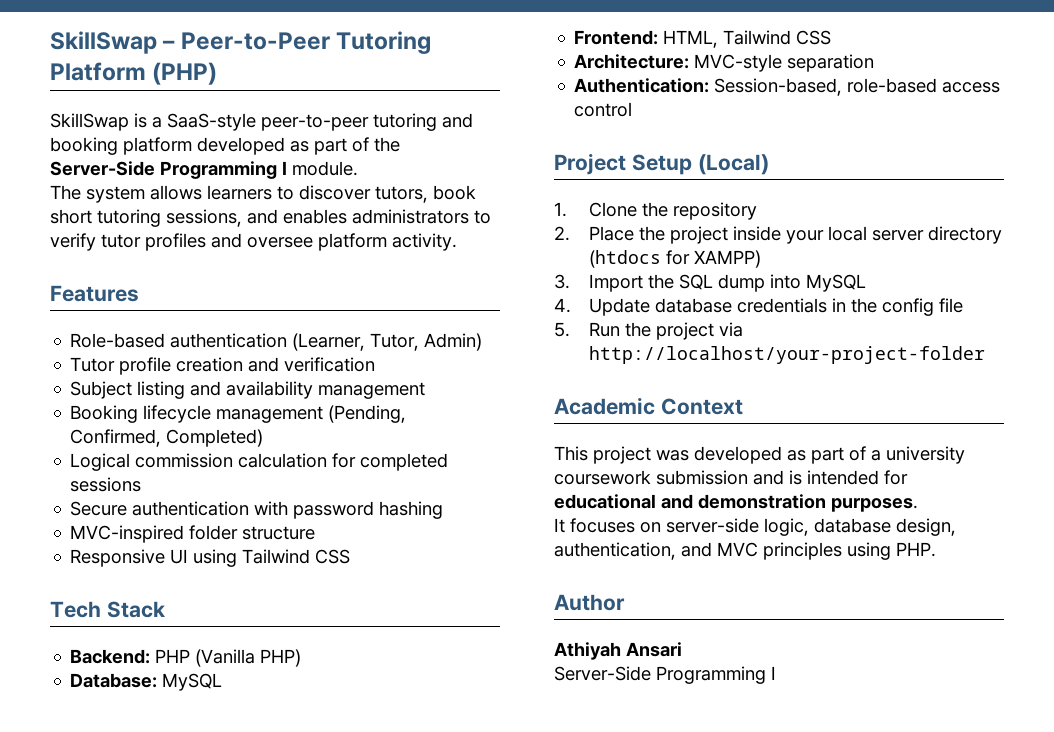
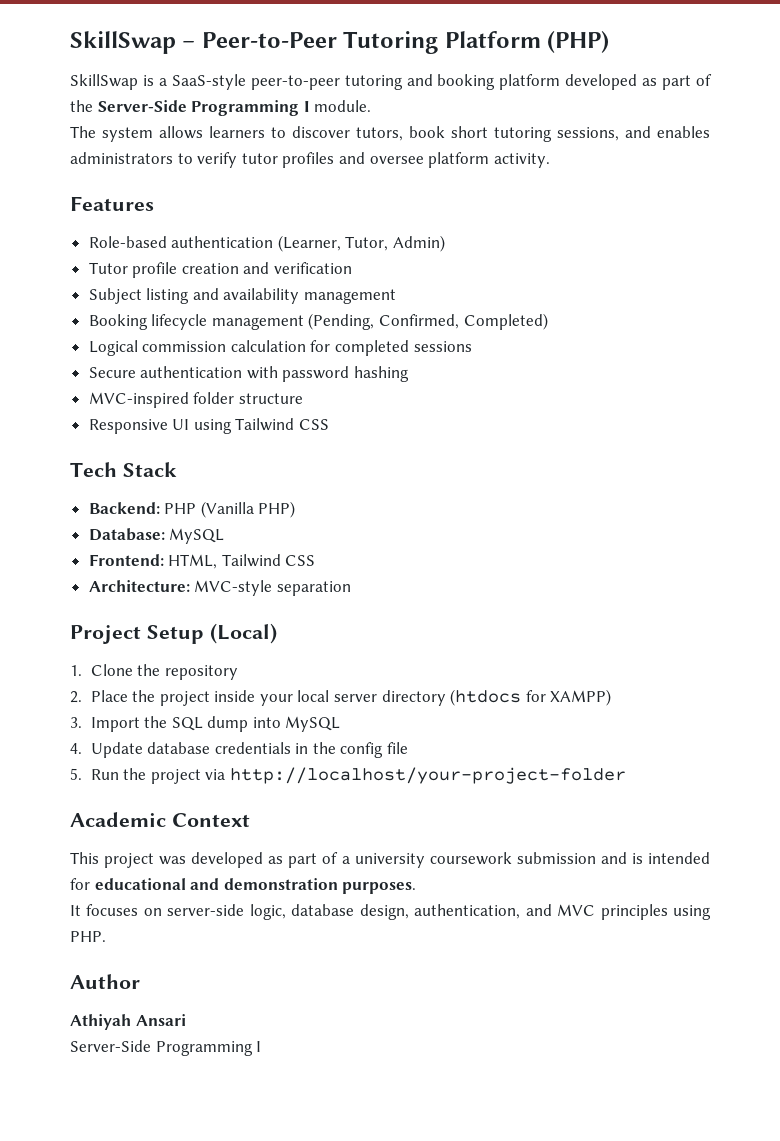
- Authentication: Session-based, role-based access control

